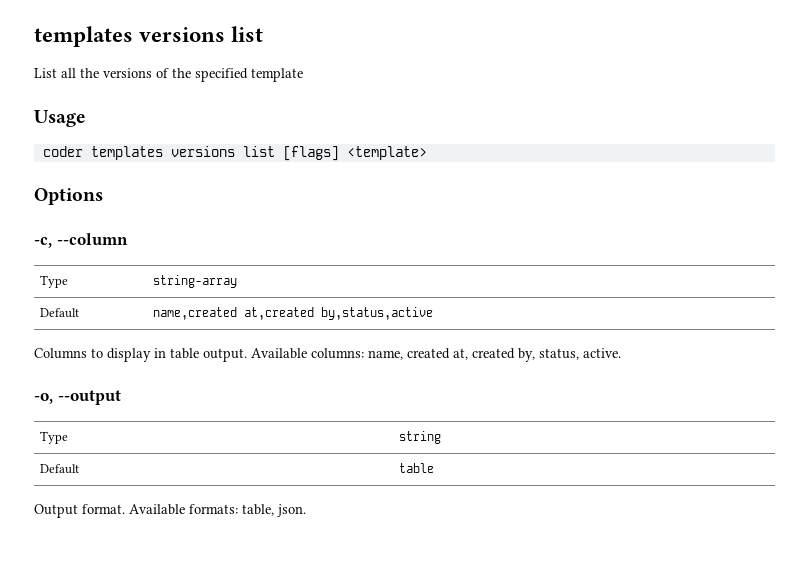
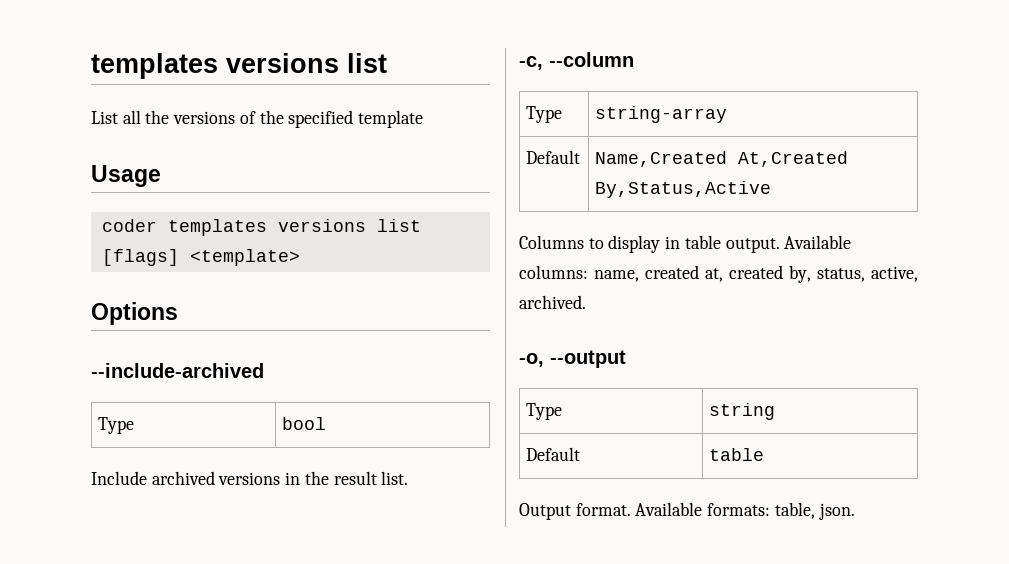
+ --include-archived
+ Type | bool
+ Include archived versions in the result list.
- Default | name,created at,created by,status,active
+ Default | Name,Created At,Created By,Status,Active
- Available columns: name, created at, created by, status, active.
+ Available columns: name, created at, created by, status, active, archived.

